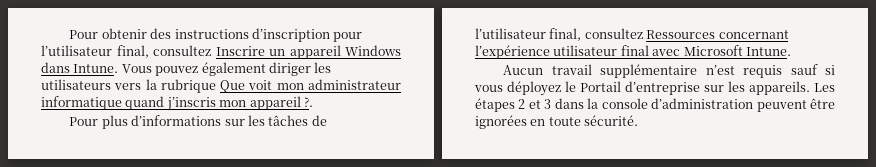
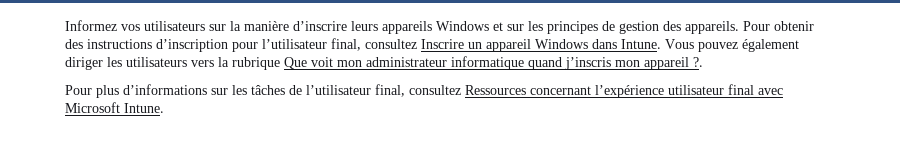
+ Informez vos utilisateurs sur la manière d’inscrire leurs appareils Windows et sur les principes de gestion des appareils.
- Aucun travail supplémentaire n’est requis sauf si vous déployez le Portail d’entreprise sur les appareils. Les étapes 2 et 3 dans la console d’administration peuvent être ignorées en toute sécurité.

